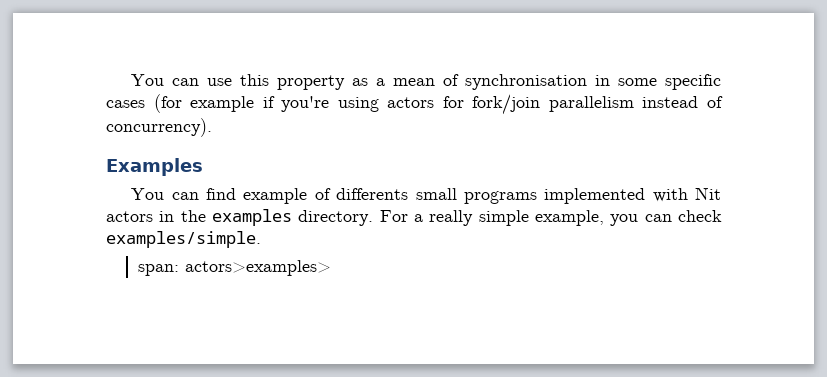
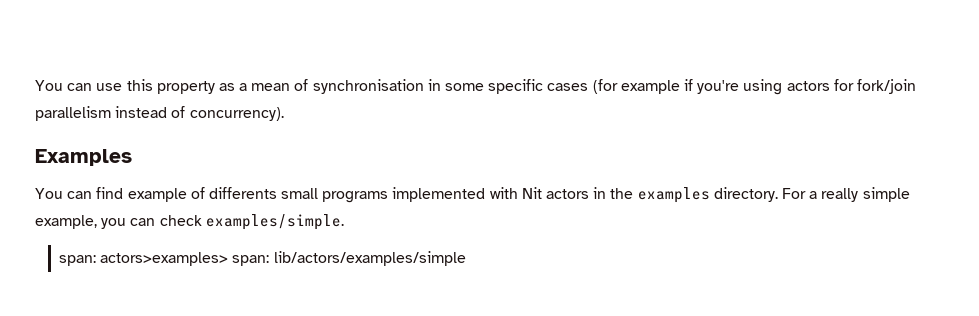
- span: actors>examples>
+ span: actors>examples> span: lib/actors/examples/simple

